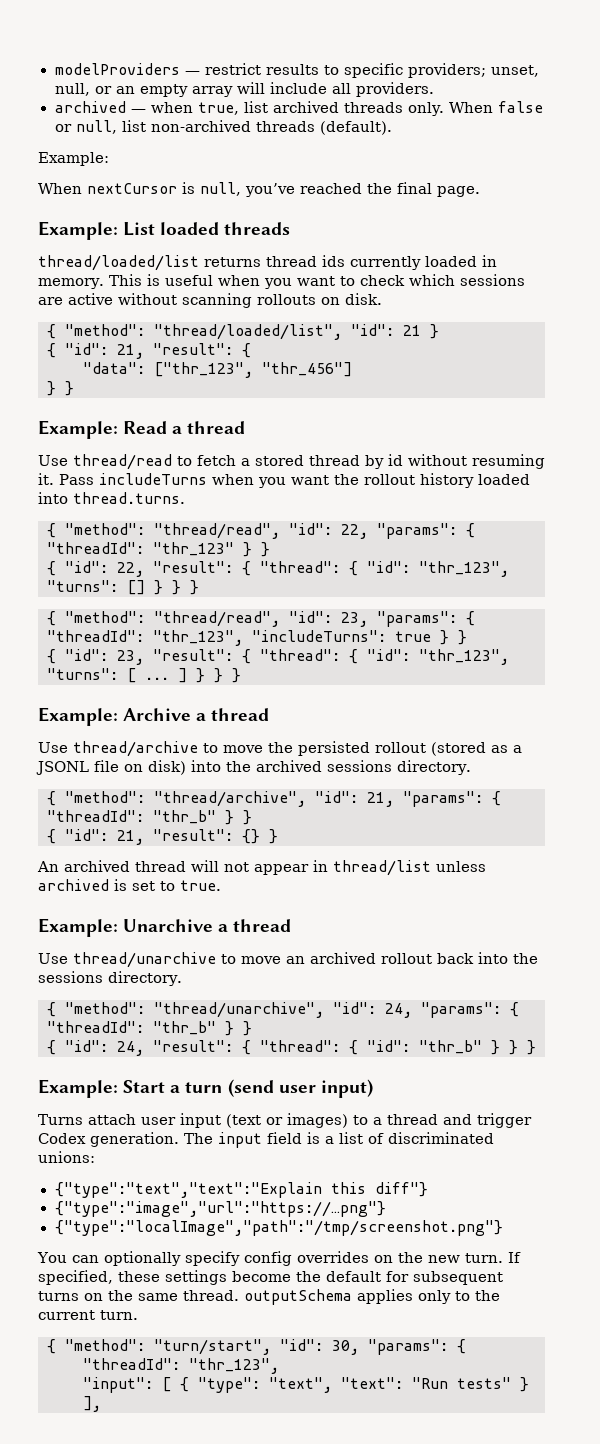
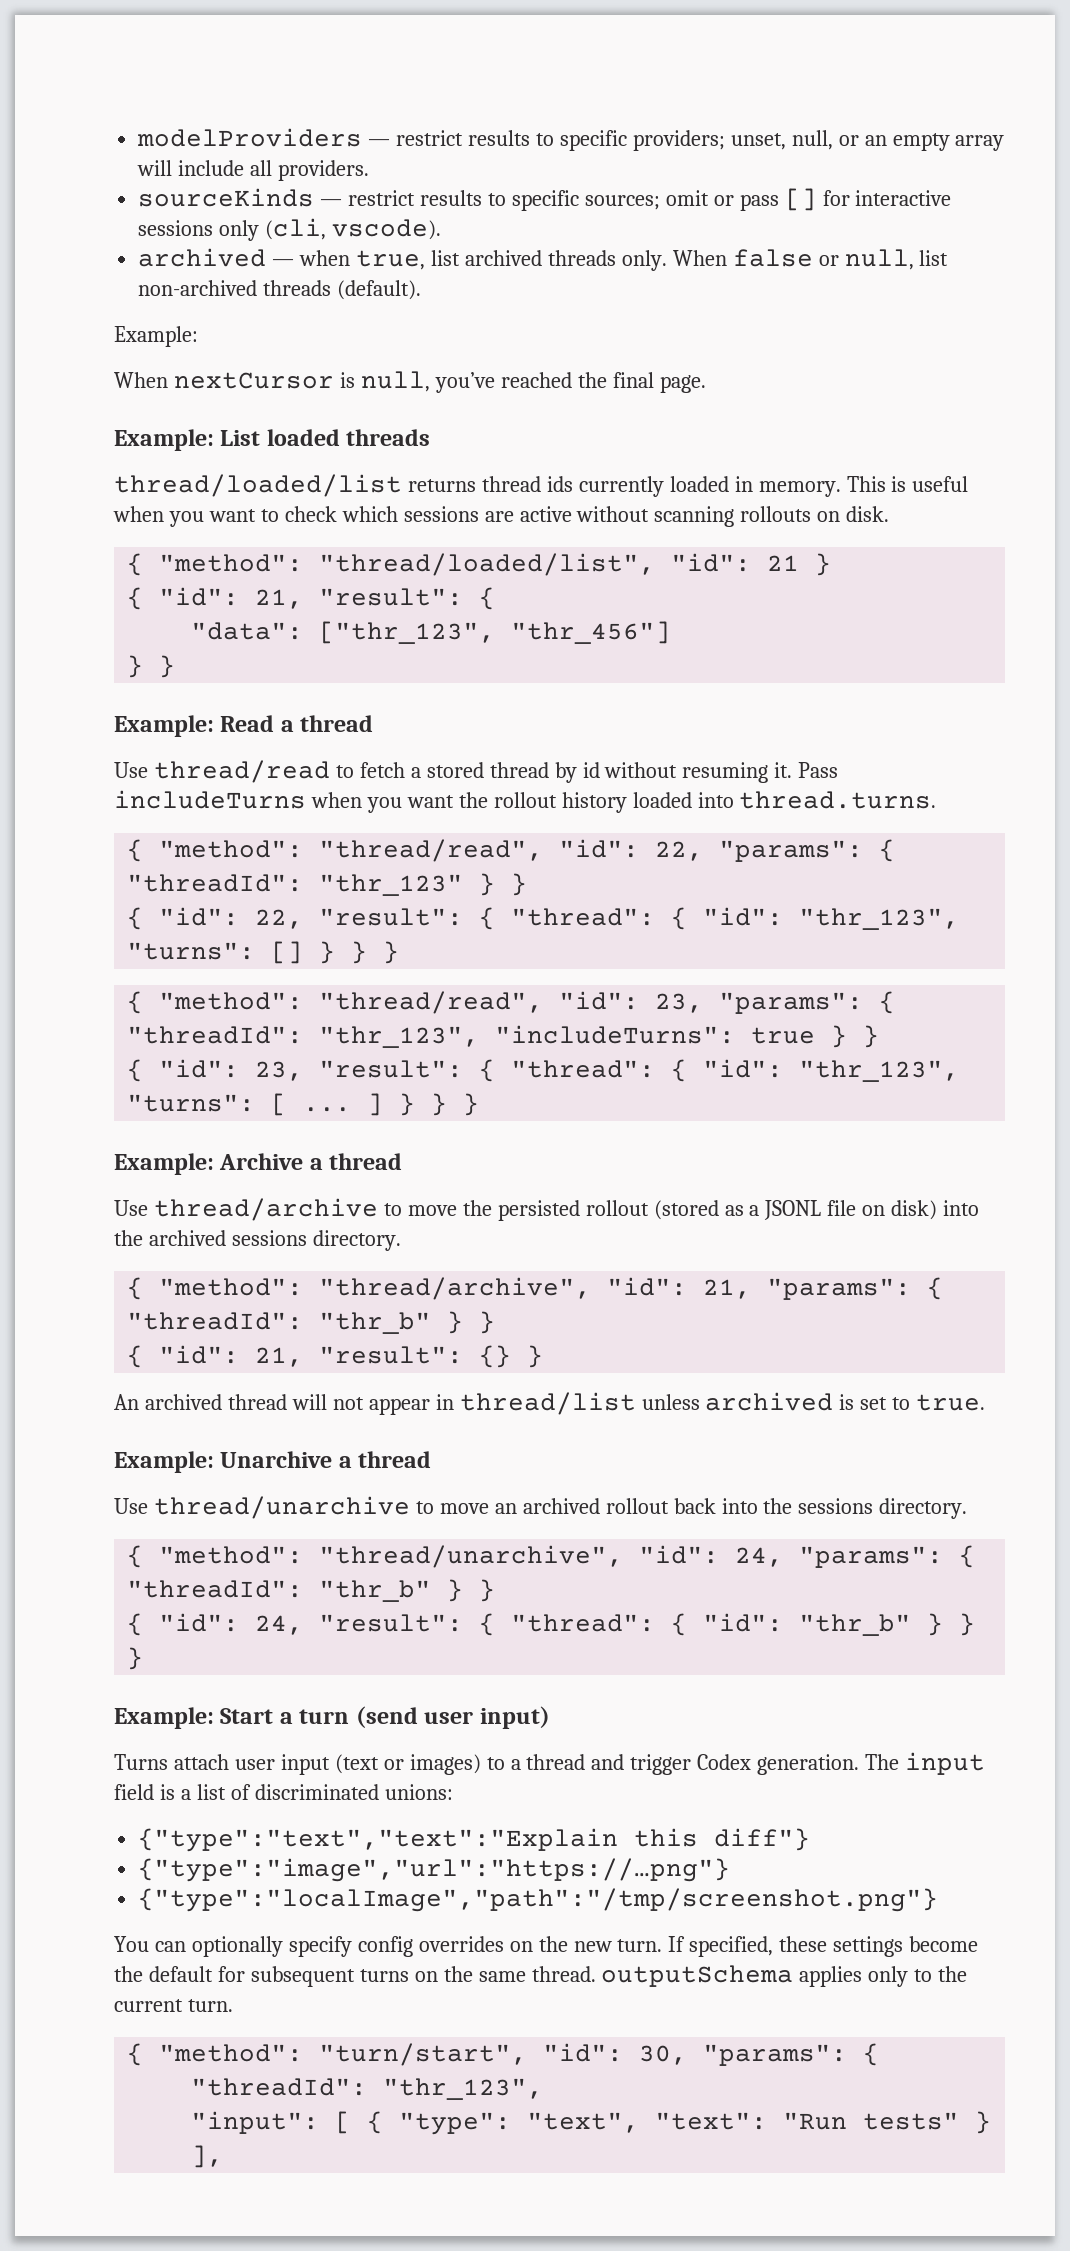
+ sourceKinds — restrict results to specific sources; omit or pass [] for interactive sessions only (cli, vscode).

